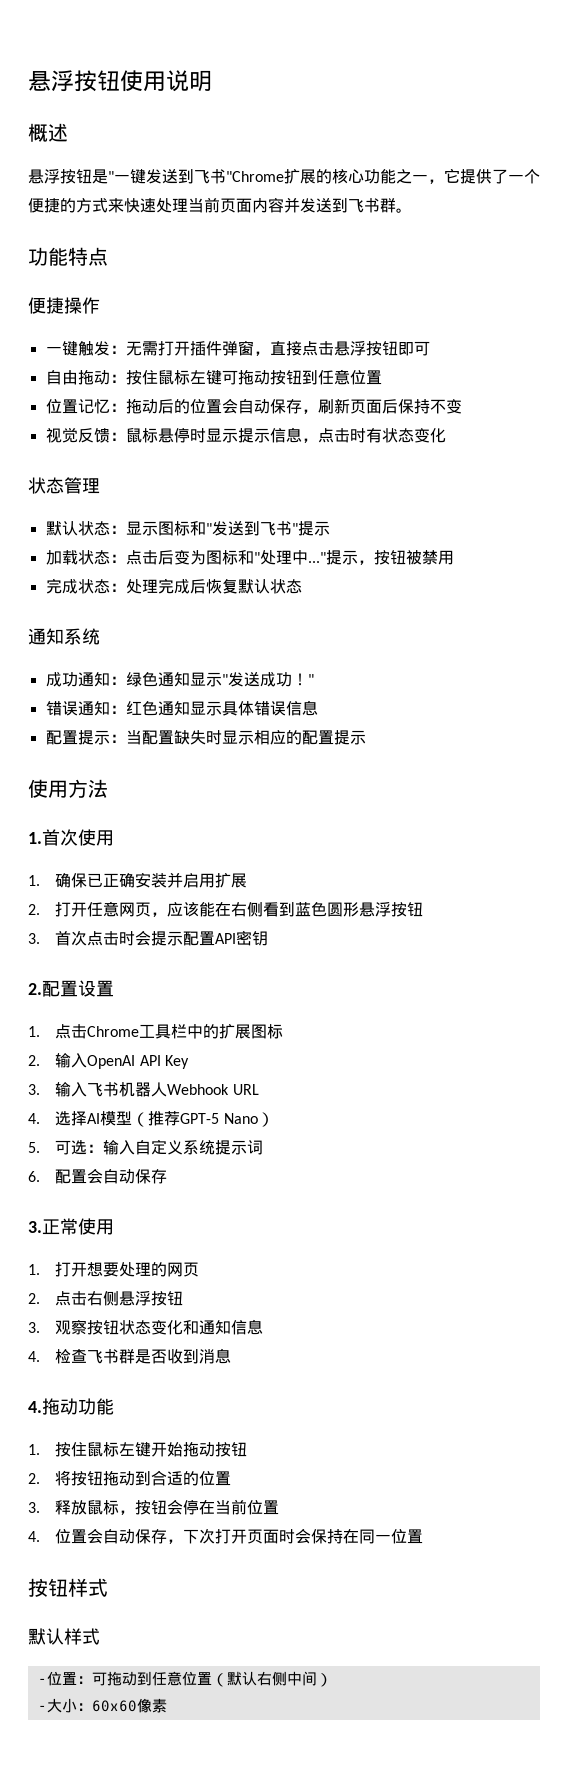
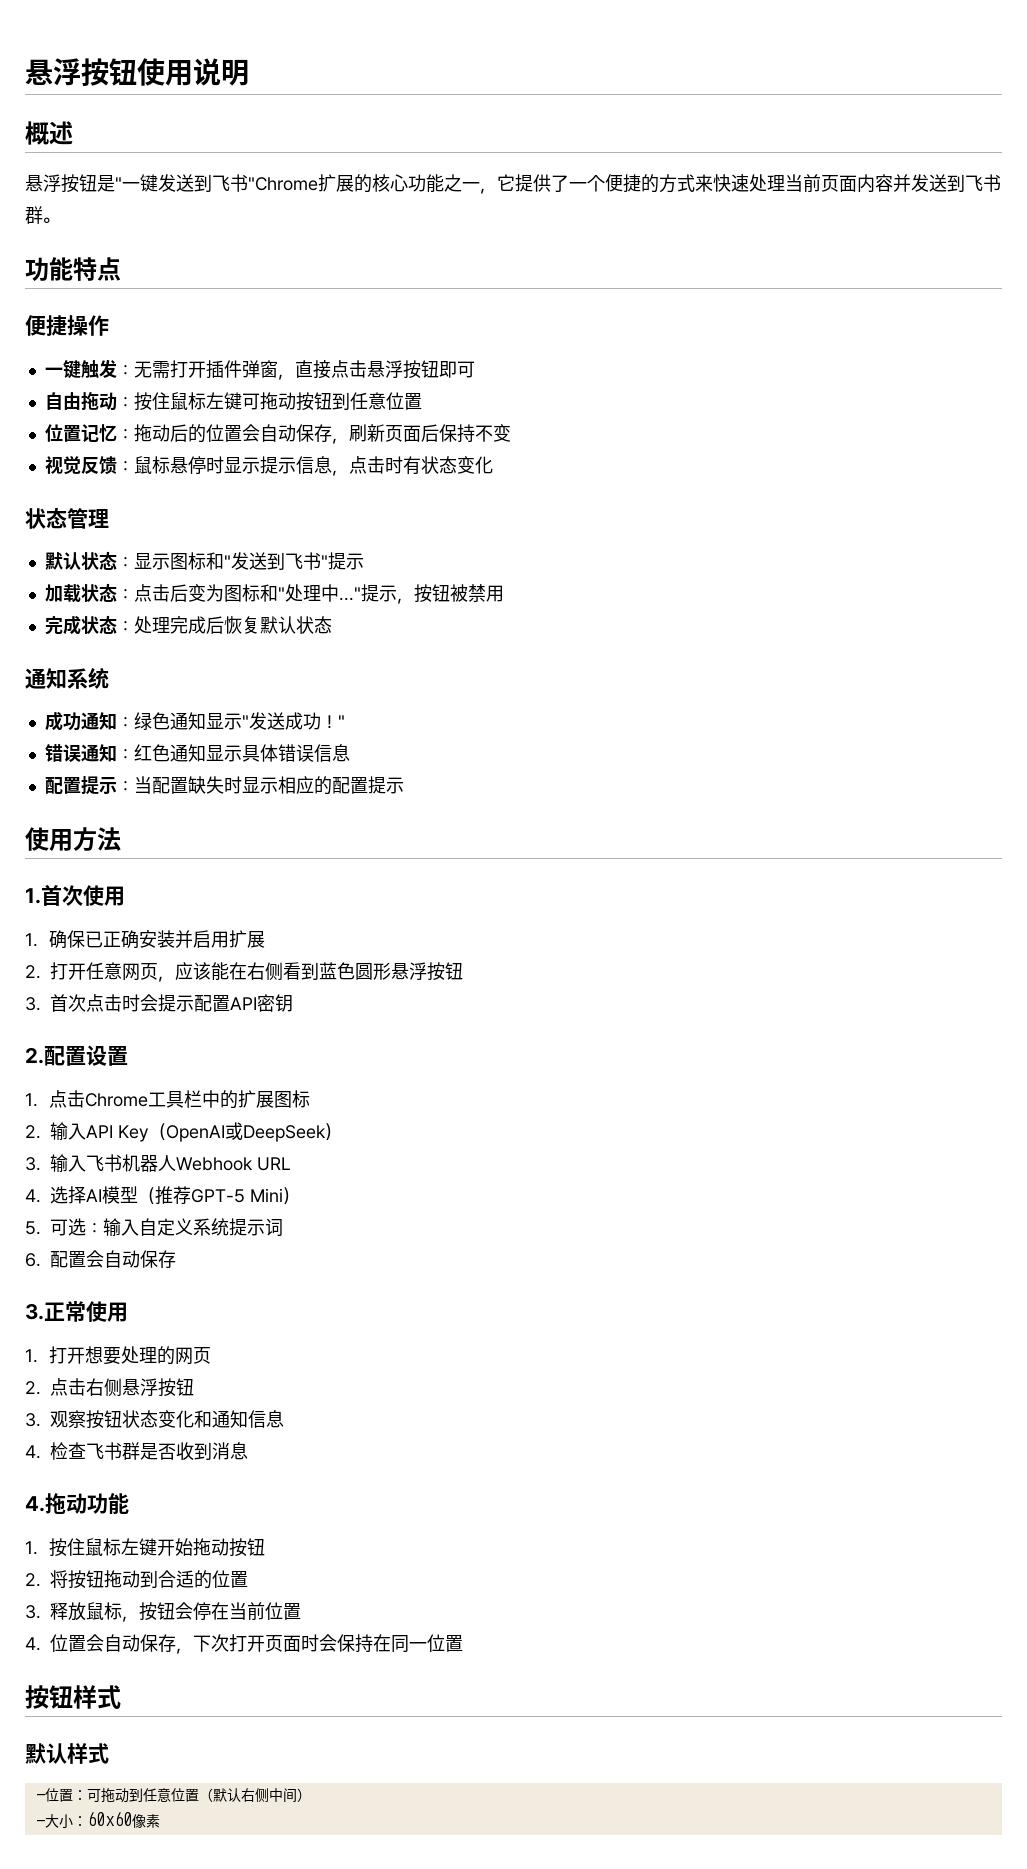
- 2.输入OpenAI API Key
+ 2.输入API Key（OpenAI或DeepSeek）
- 4.选择AI模型（推荐GPT-5 Nano）
+ 4.选择AI模型（推荐GPT-5 Mini）

